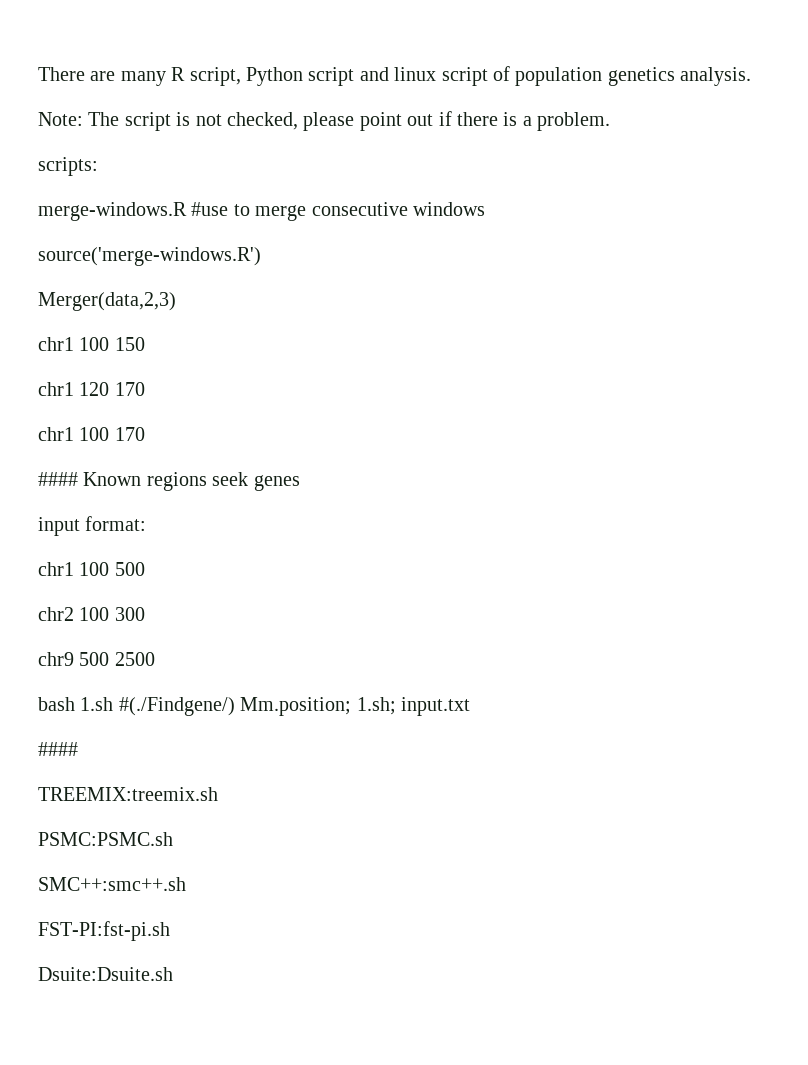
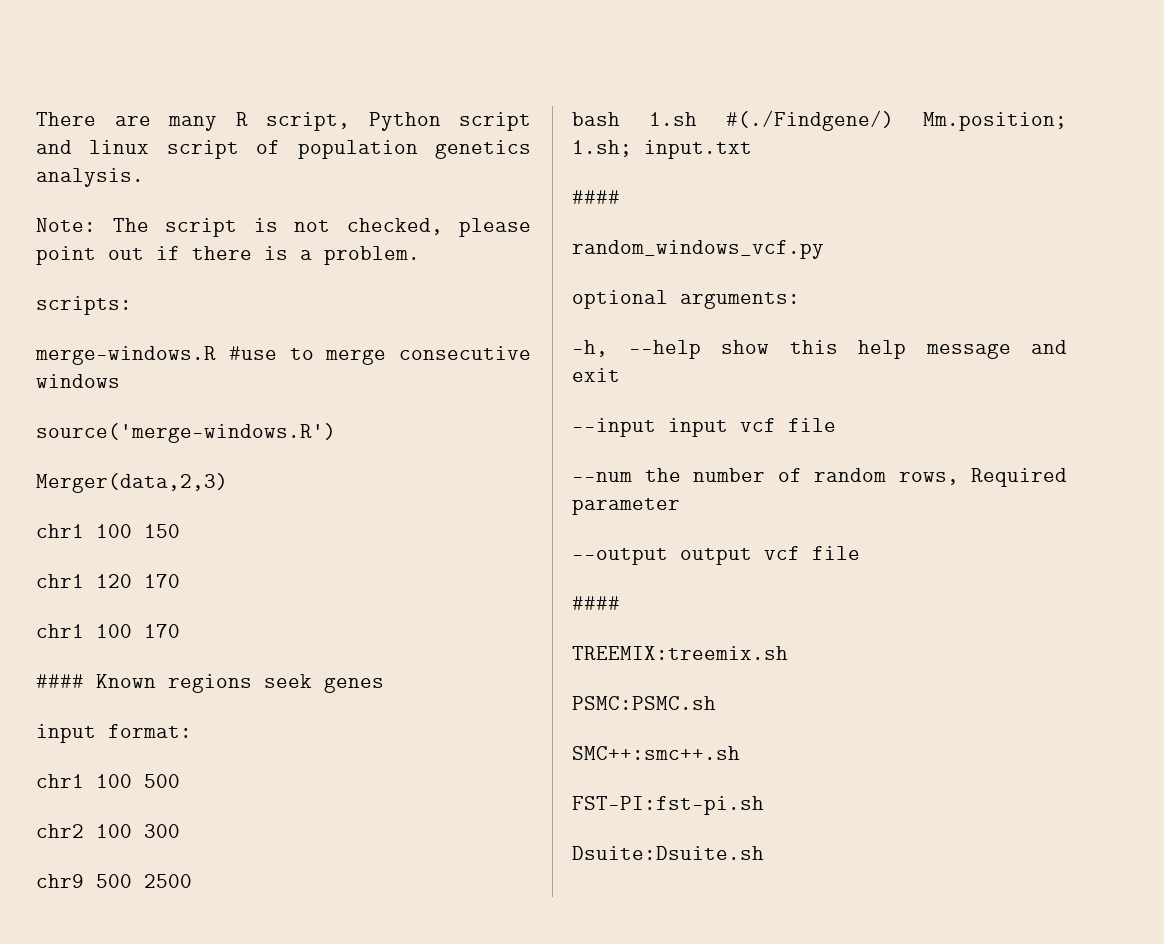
+ random_windows_vcf.py
+ optional arguments:
+ -h, --help show this help message and exit
+ --input input vcf file
+ --num the number of random rows, Required parameter
+ --output output vcf file
+ ####

